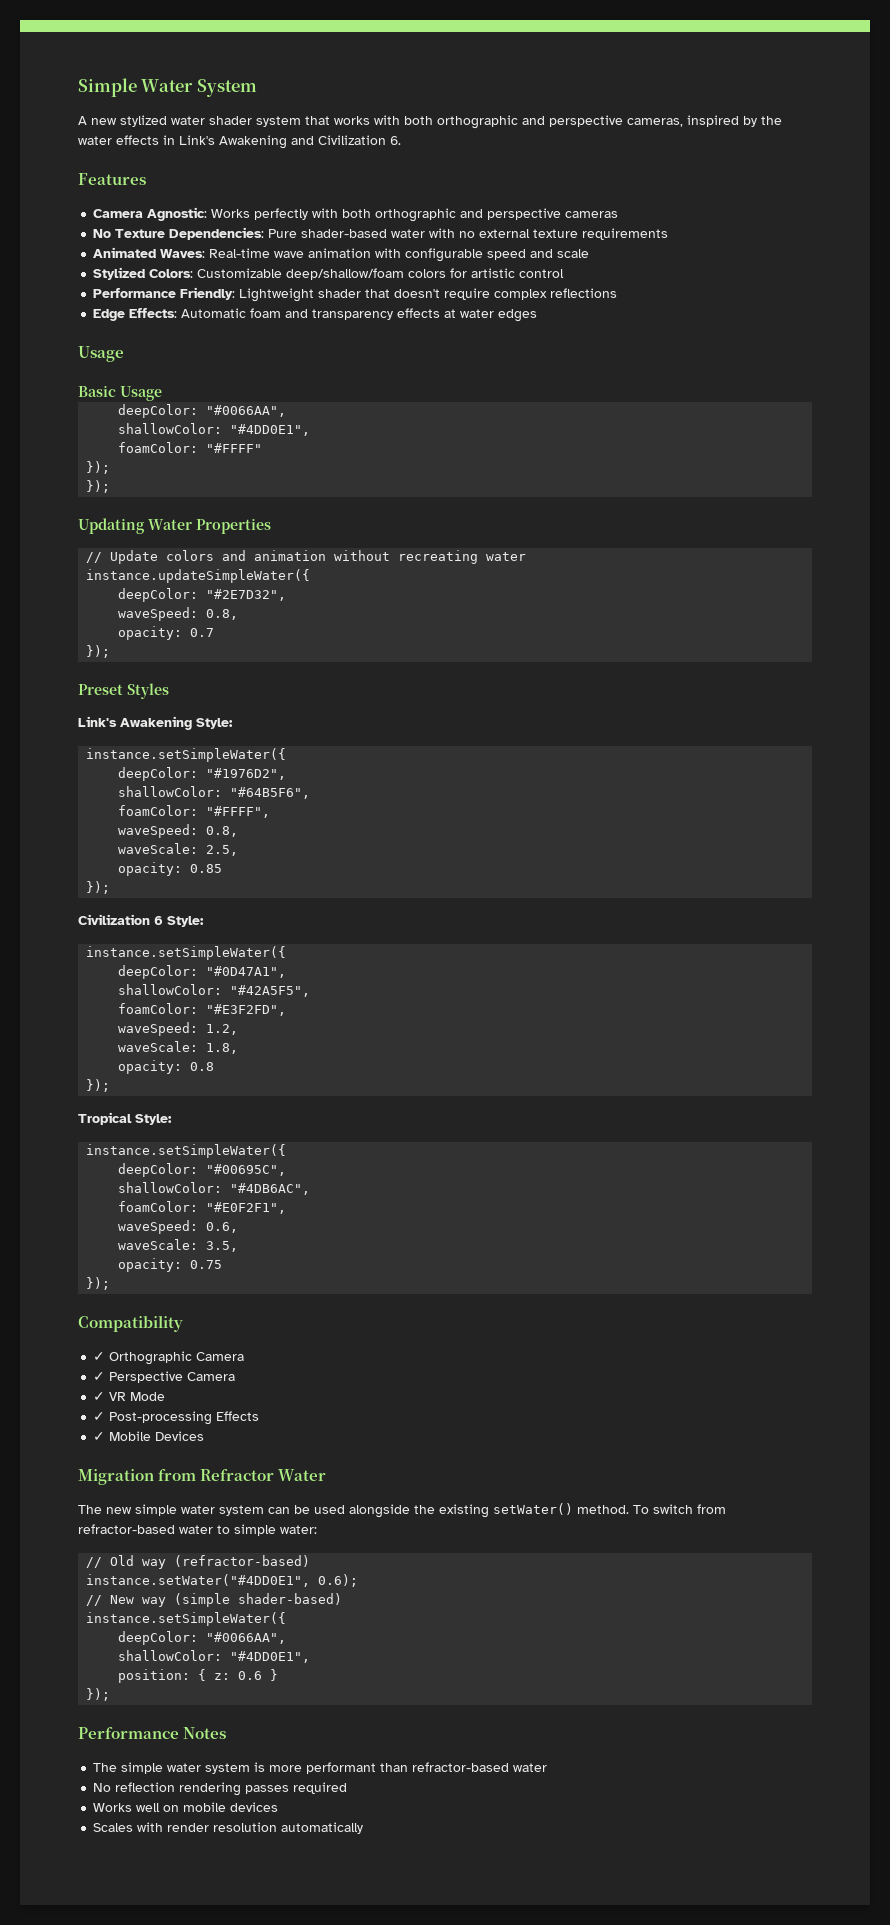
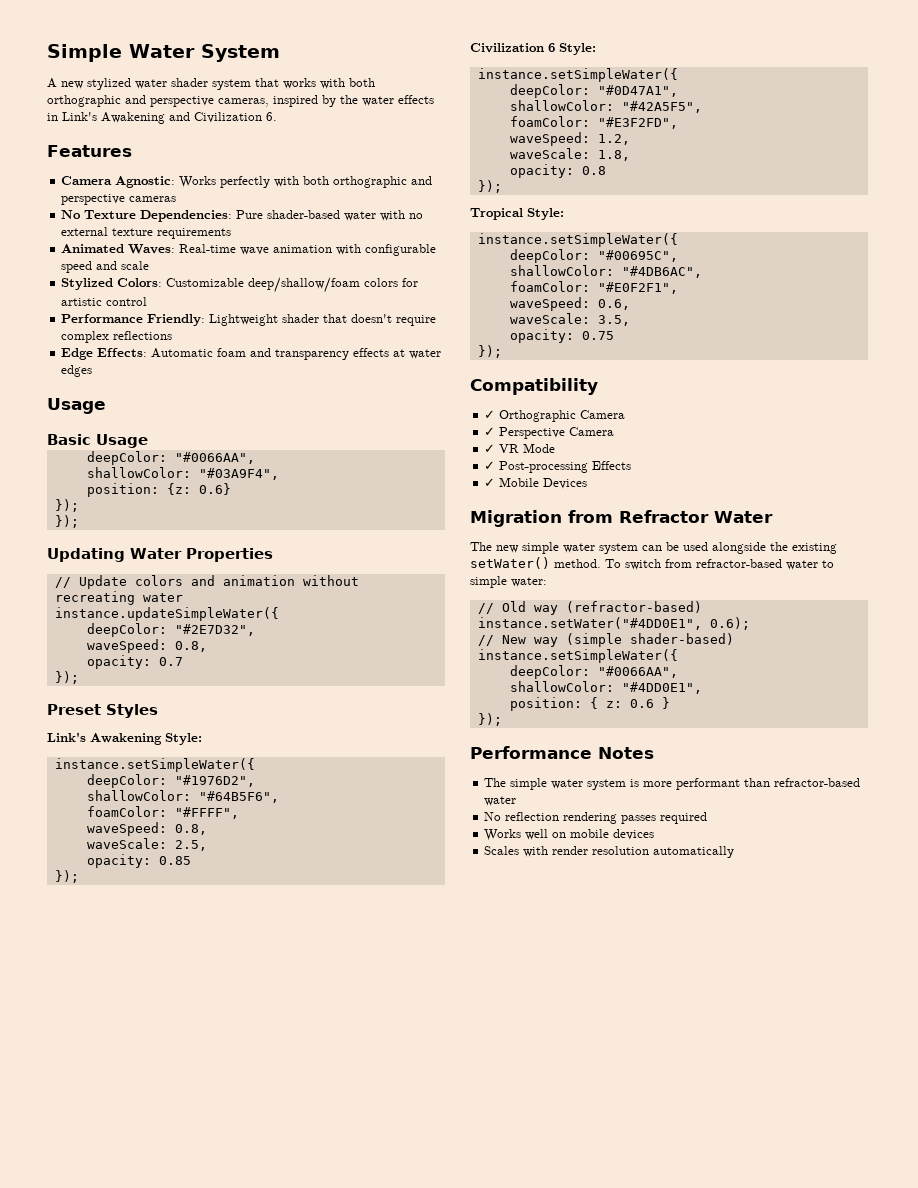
  Basic Usage
  deepColor: "#0066AA",
- shallowColor: "#4DD0E1",
- foamColor: "#FFFF"
+ shallowColor: "#03A9F4",
+ position: {z: 0.6}

